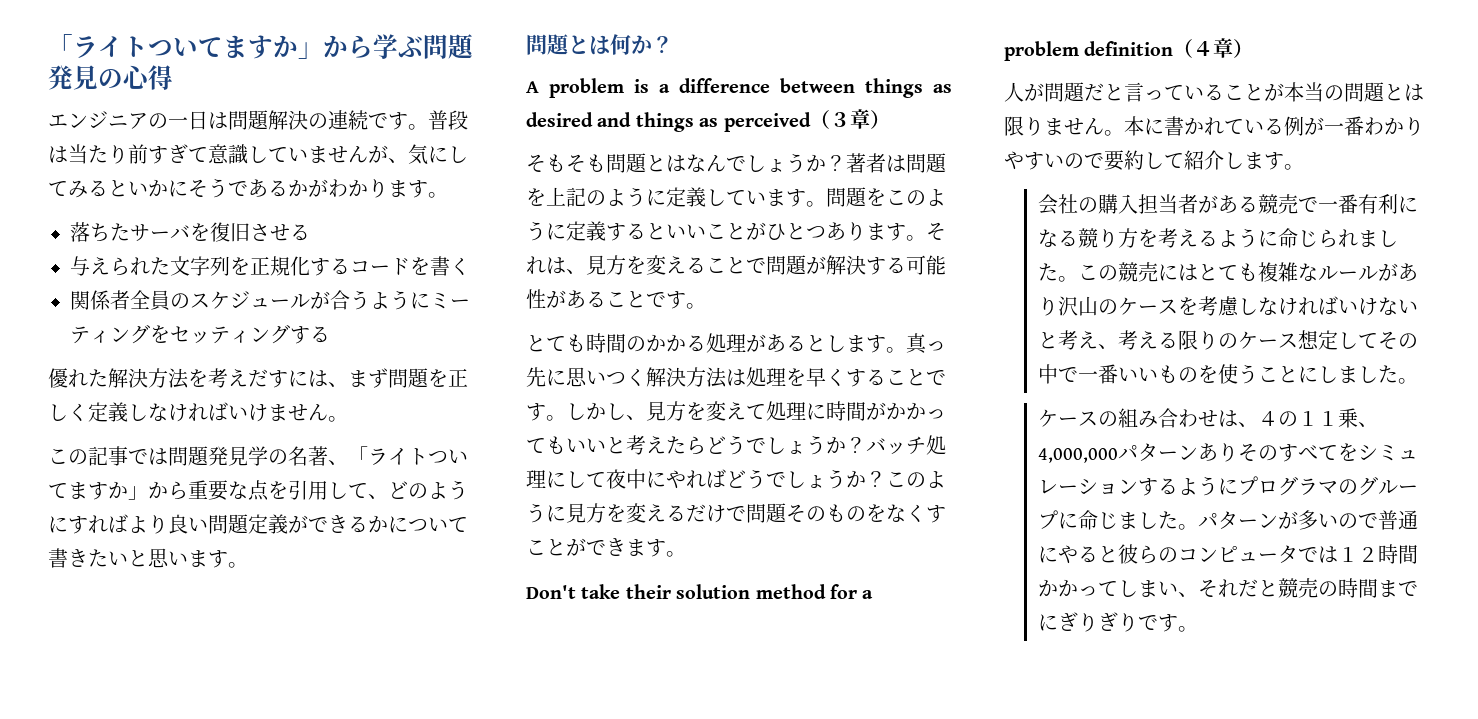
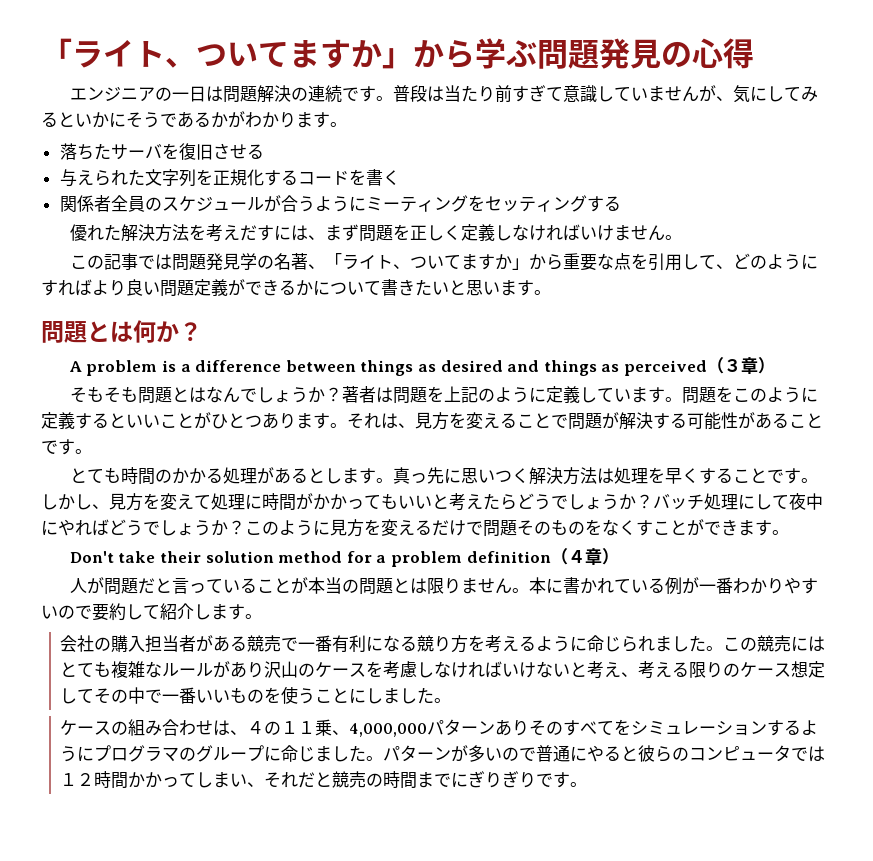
- 「ライトついてますか」から学ぶ問題発見の心得
+ 「ライト、ついてますか」から学ぶ問題発見の心得
- この記事では問題発見学の名著、「ライトついてますか」から重要な点を引用して、どのようにすればより良い問題定義ができるかについて書きたいと思います。
+ この記事では問題発見学の名著、「ライト、ついてますか」から重要な点を引用して、どのようにすればより良い問題定義ができるかについて書きたいと思います。

